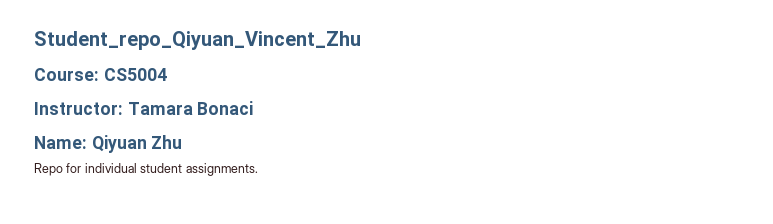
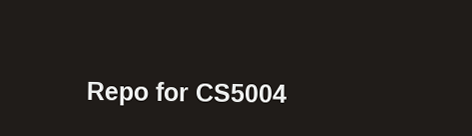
- Student_repo_Qiyuan_Vincent_Zhu
- Course: CS5004
- Instructor: Tamara Bonaci
- Name: Qiyuan Zhu
- Repo for individual student assignments.
+ Repo for CS5004

